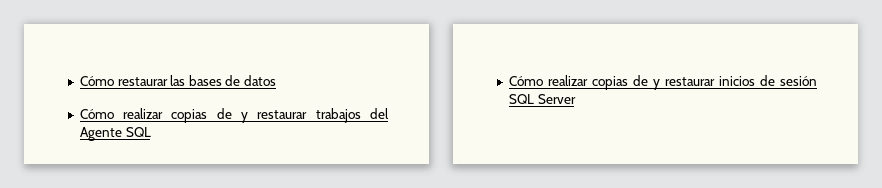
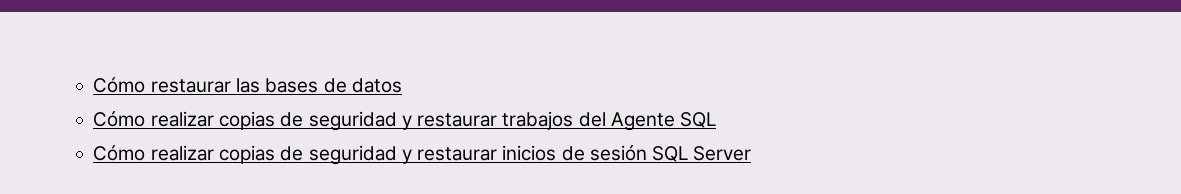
- Cómo realizar copias de y restaurar trabajos del Agente SQL
+ Cómo realizar copias de seguridad y restaurar trabajos del Agente SQL
- Cómo realizar copias de y restaurar inicios de sesión SQL Server
+ Cómo realizar copias de seguridad y restaurar inicios de sesión SQL Server

